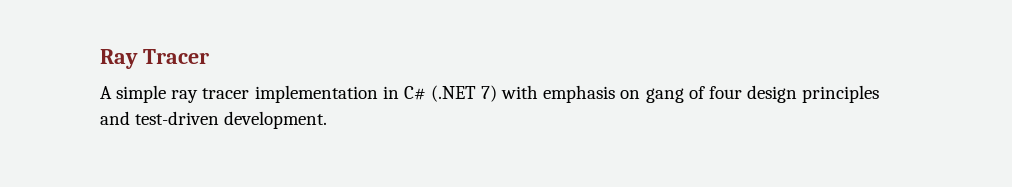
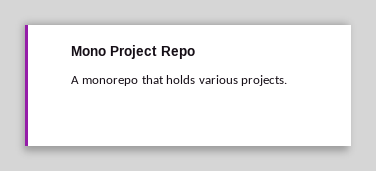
- Ray Tracer
- A simple ray tracer implementation in C# (.NET 7) with emphasis on gang of four design principles and test-driven development.
+ Mono Project Repo
+ A monorepo that holds various projects.

